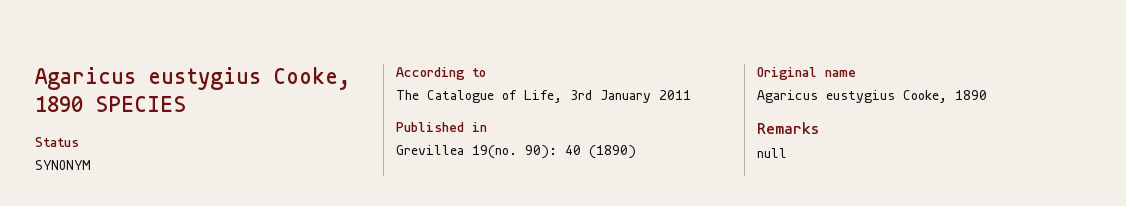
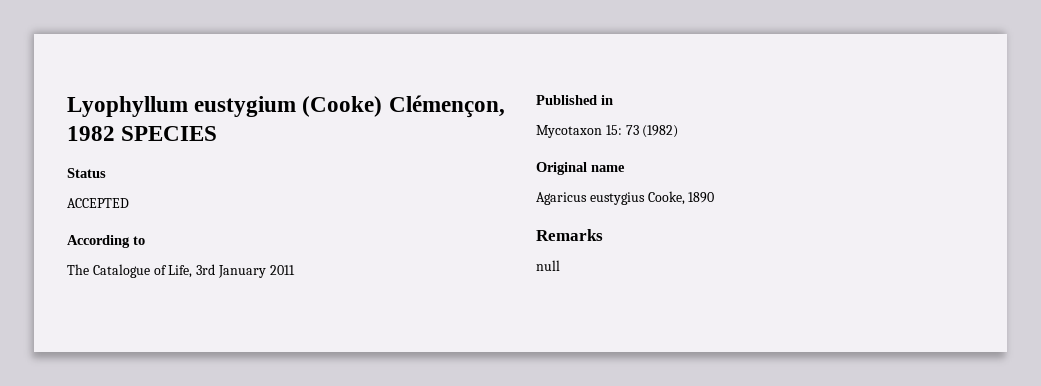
- Agaricus eustygius Cooke, 1890 SPECIES
+ Lyophyllum eustygium (Cooke) Clémençon, 1982 SPECIES
- SYNONYM
+ ACCEPTED
- Grevillea 19(no. 90): 40 (1890)
+ Mycotaxon 15: 73 (1982)

